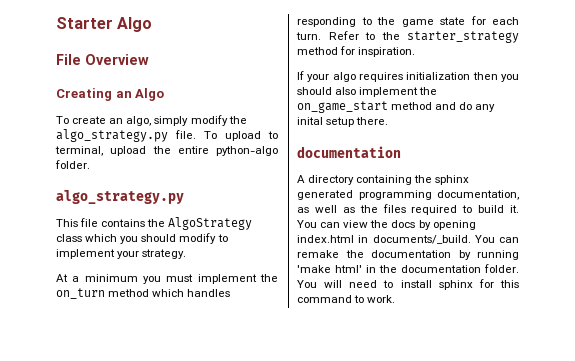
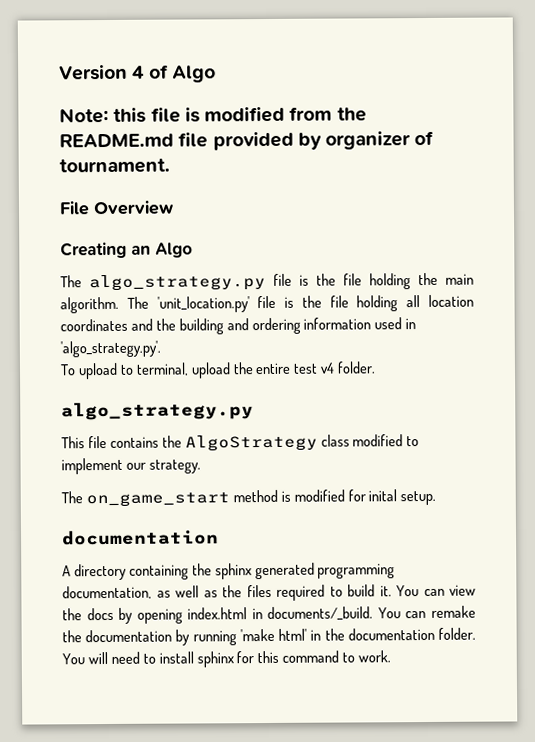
- Starter Algo
+ Version 4 of Algo
+ Note: this file is modified from the README.md file provided by organizer of tournament.
- To create an algo, simply modify the algo_strategy.py file. To upload to terminal, upload the entire python-algo folder.
+ The algo_strategy.py file is the file holding the main algorithm. The 'unit_location.py' file is the file holding all location coordinates and the building and ordering information used in 'algo_strategy.py'.
+ To upload to terminal, upload the entire test v4 folder.
- This file contains the AlgoStrategy class which you should modify to implement your strategy.
+ This file contains the AlgoStrategy class modified to implement our strategy.
- At a minimum you must implement the on_turn method which handles responding to the game state for each turn. Refer to the starter_strategy method for inspiration.
- If your algo requires initialization then you should also implement the on_game_start method and do any inital setup there.
+ The on_game_start method is modified for inital setup.

